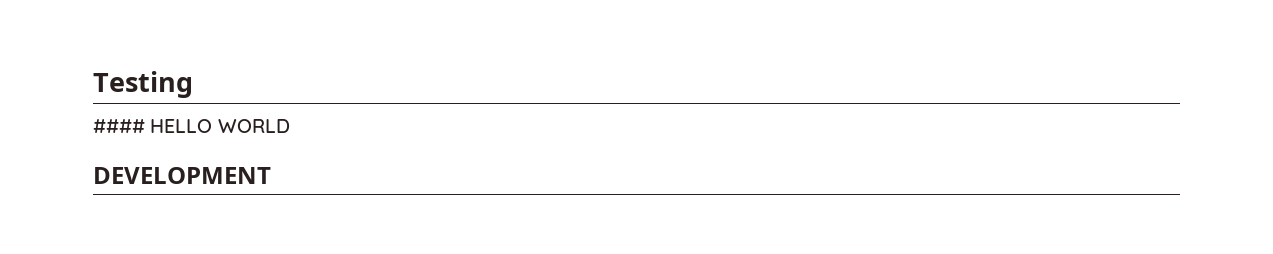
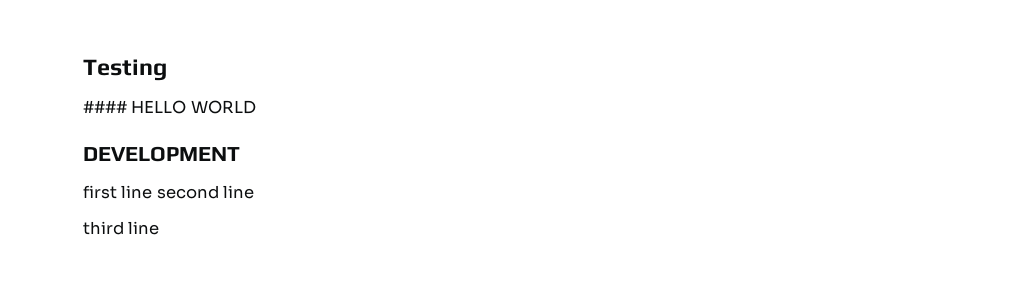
+ first line second line
+ third line

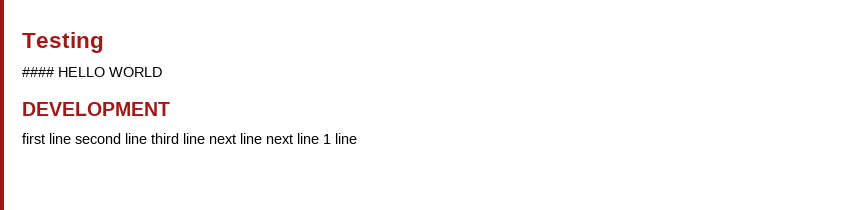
- first line second line
- third line
+ first line second line third line next line next line 1 line

